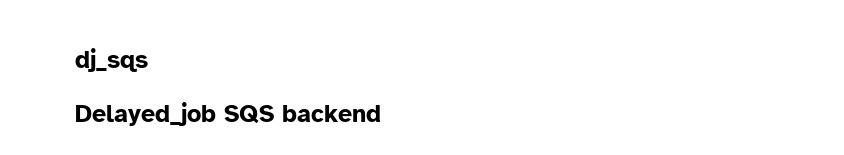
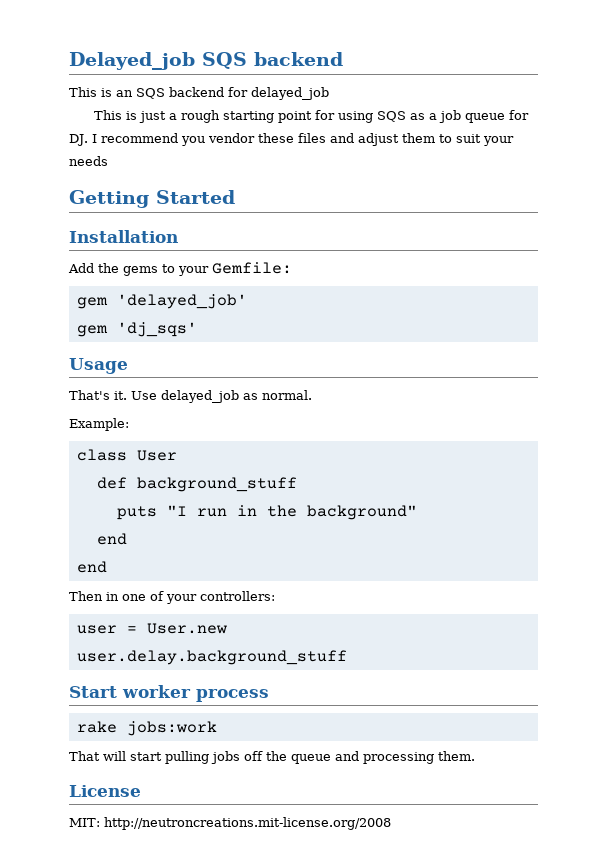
- dj_sqs
+ This is an SQS backend for delayed_job
+ This is just a rough starting point for using SQS as a job queue for DJ. I recommend you vendor these files and adjust them to suit your needs
+ Getting Started
+ Installation
+ Add the gems to your Gemfile:
+ gem 'delayed_job'
+ gem 'dj_sqs'
+ Usage
+ That's it. Use delayed_job as normal.
+ Example:
+ class User
+ def background_stuff
+ puts "I run in the background"
+ end
+ end
+ Then in one of your controllers:
+ user = User.new
+ user.delay.background_stuff
+ Start worker process
+ rake jobs:work
+ That will start pulling jobs off the queue and processing them.
+ License
+ MIT: http://neutroncreations.mit-license.org/2008

